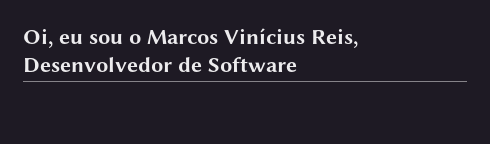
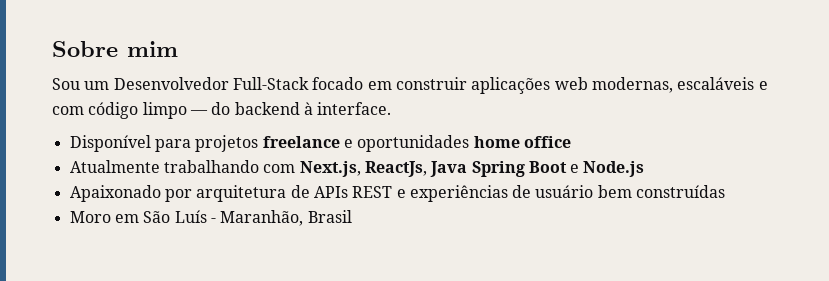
- Oi, eu sou o Marcos Vinícius Reis, Desenvolvedor de Software
+ Sobre mim
+ Sou um Desenvolvedor Full-Stack focado em construir aplicações web modernas, escaláveis e com código limpo — do backend à interface.
+ Disponível para projetos freelance e oportunidades home office
+ Atualmente trabalhando com Next.js, ReactJs, Java Spring Boot e Node.js
+ Apaixonado por arquitetura de APIs REST e experiências de usuário bem construídas
+ Moro em São Luís - Maranhão, Brasil

